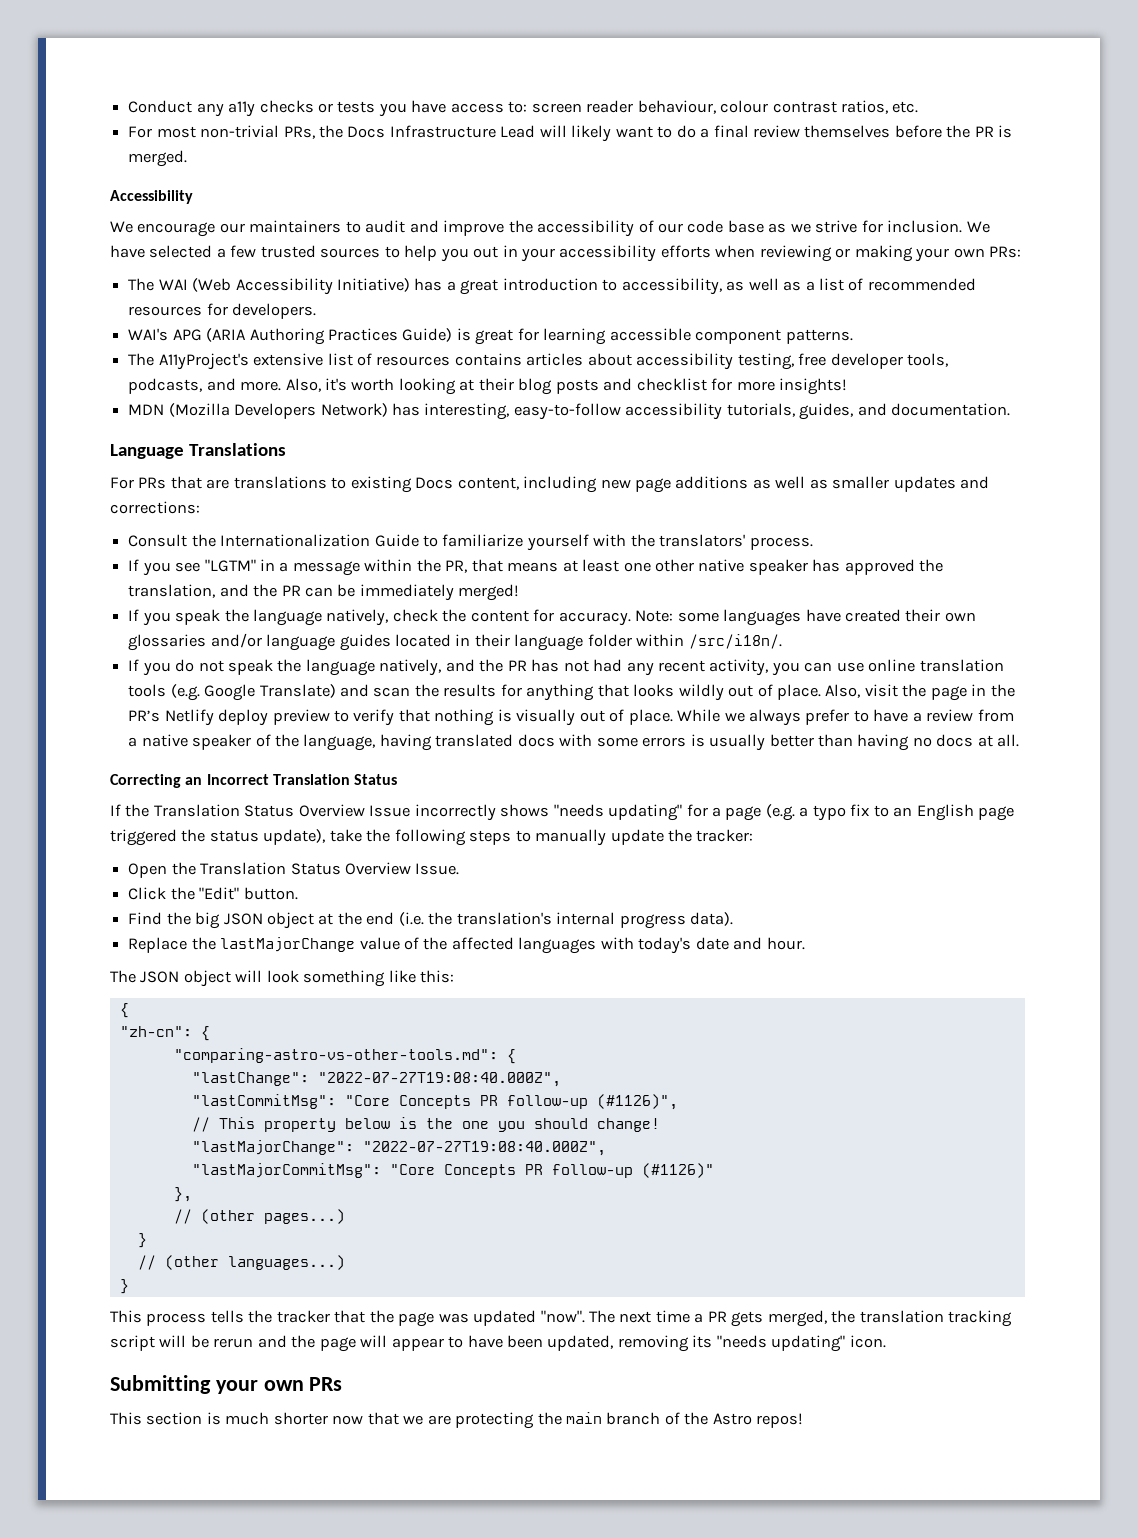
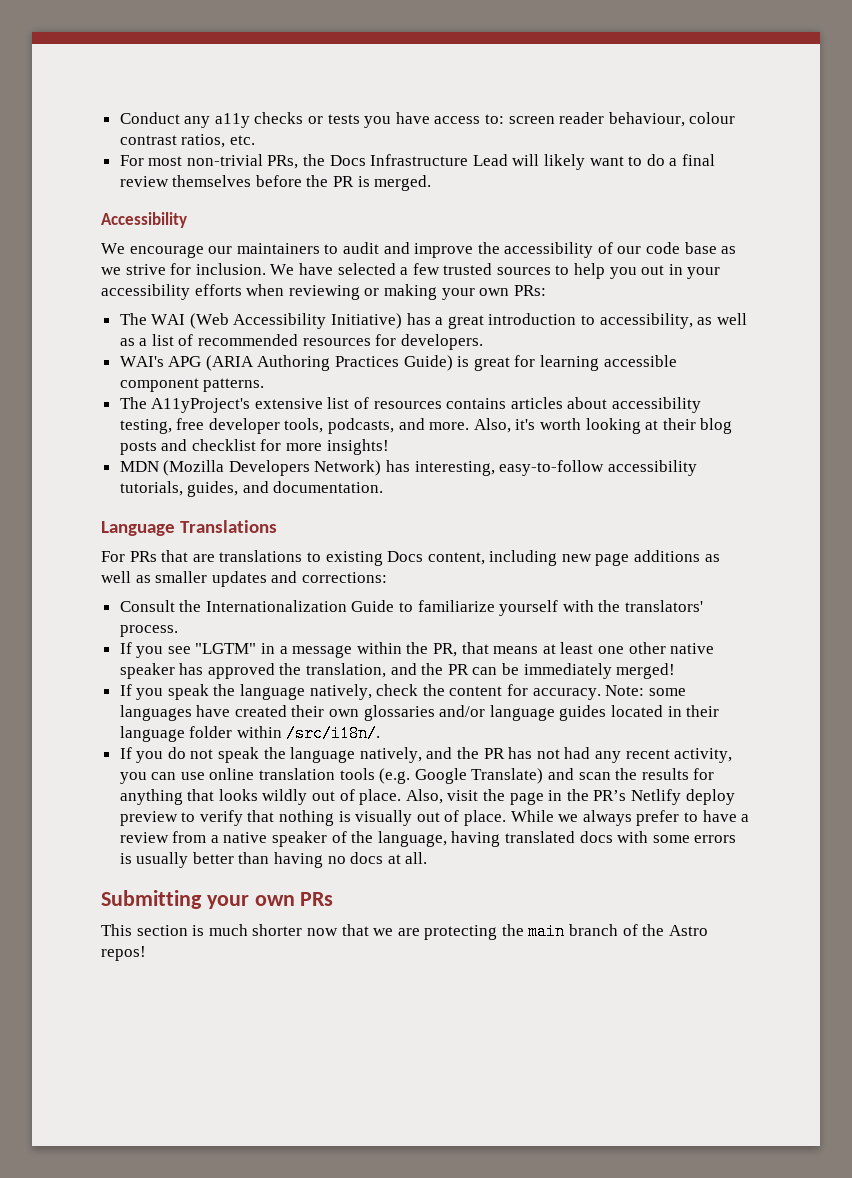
- Correcting an Incorrect Translation Status
- If the Translation Status Overview Issue incorrectly shows "needs updating" for a page (e.g. a typo fix to an English page triggered the status update), take the following steps to manually update the tracker:
- Open the Translation Status Overview Issue.
- Click the "Edit" button.
- Find the big JSON object at the end (i.e. the translation's internal progress data).
- Replace the lastMajorChange value of the affected languages with today's date and hour.
- The JSON object will look something like this:
- {
- "zh-cn": {
- "comparing-astro-vs-other-tools.md": {
- "lastChange": "2022-07-27T19:08:40.000Z",
- "lastCommitMsg": "Core Concepts PR follow-up (#1126)",
- // This property below is the one you should change!
- "lastMajorChange": "2022-07-27T19:08:40.000Z",
- "lastMajorCommitMsg": "Core Concepts PR follow-up (#1126)"
- },
- // (other pages...)
- }
- // (other languages...)
- }
- This process tells the tracker that the page was updated "now". The next time a PR gets merged, the translation tracking script will be rerun and the page will appear to have been updated, removing its "needs updating" icon.

